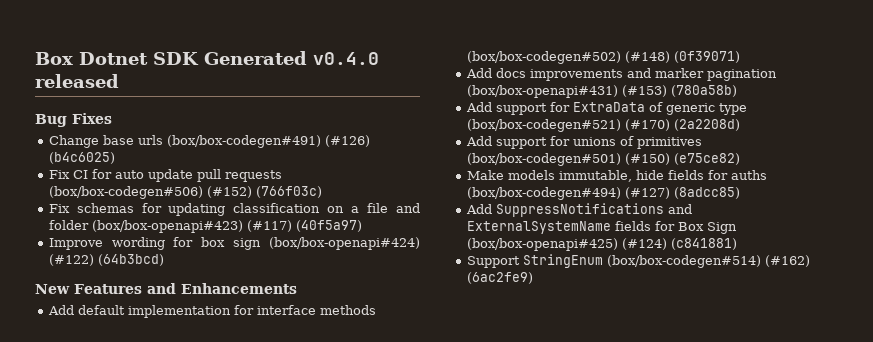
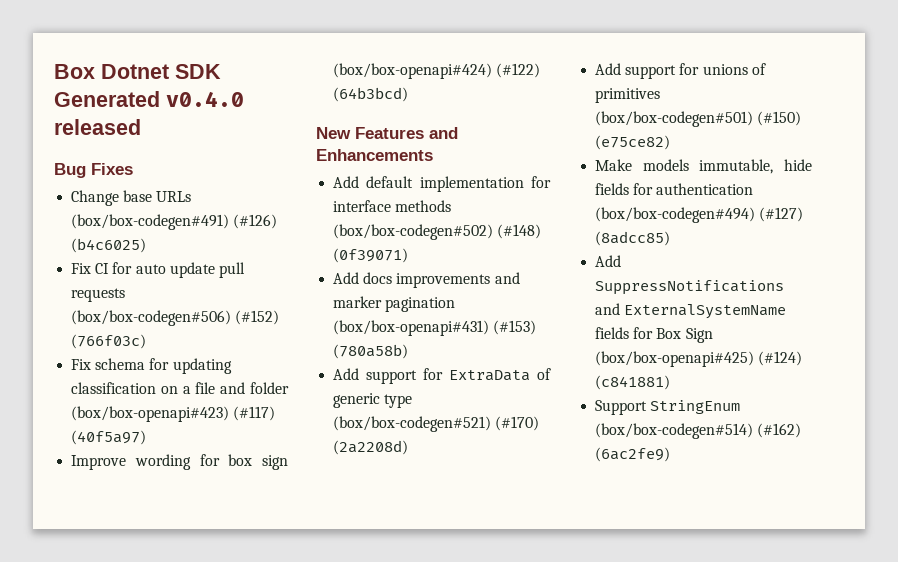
- Change base urls (box/box-codegen#491) (#126) (b4c6025)
+ Change base URLs (box/box-codegen#491) (#126) (b4c6025)
- Fix schemas for updating classification on a file and folder (box/box-openapi#423) (#117) (40f5a97)
+ Fix schema for updating classification on a file and folder (box/box-openapi#423) (#117) (40f5a97)
- Make models immutable, hide fields for auths (box/box-codegen#494) (#127) (8adcc85)
+ Make models immutable, hide fields for authentication (box/box-codegen#494) (#127) (8adcc85)

